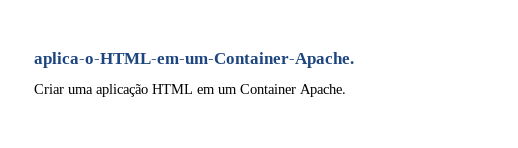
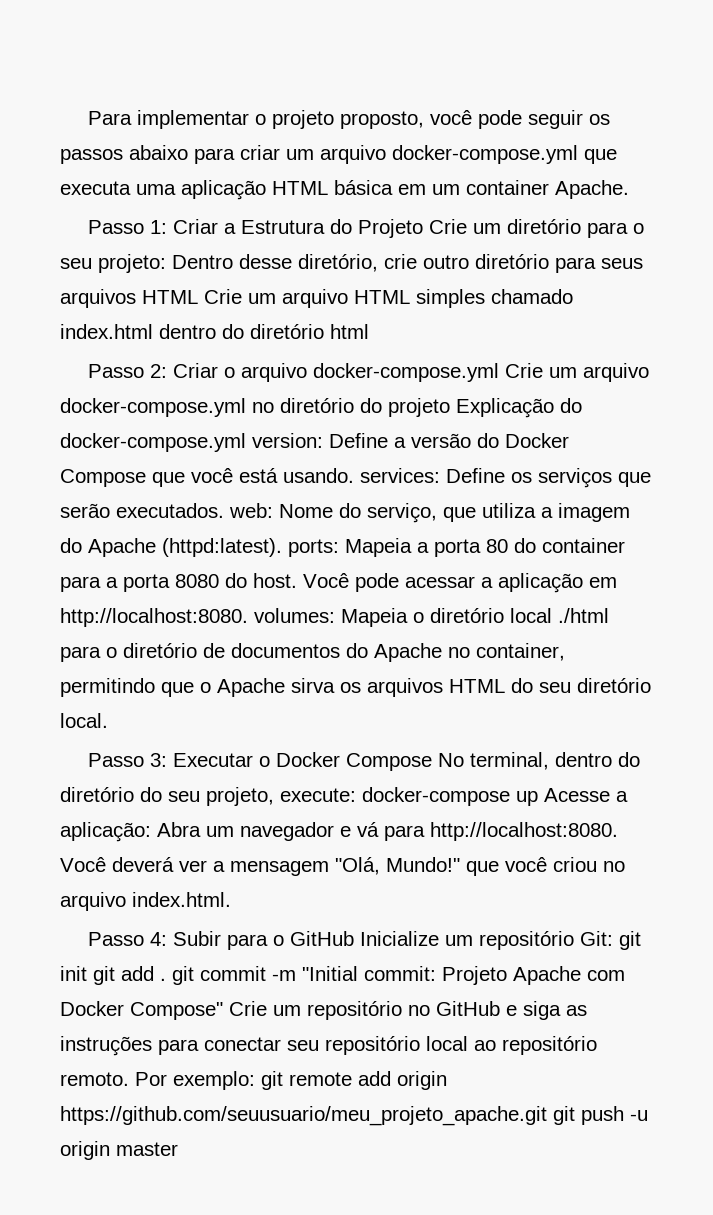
- aplica-o-HTML-em-um-Container-Apache.
- Criar uma aplicação HTML em um Container Apache.
+ Para implementar o projeto proposto, você pode seguir os passos abaixo para criar um arquivo docker-compose.yml que executa uma aplicação HTML básica em um container Apache.
+ Passo 1: Criar a Estrutura do Projeto Crie um diretório para o seu projeto: Dentro desse diretório, crie outro diretório para seus arquivos HTML Crie um arquivo HTML simples chamado index.html dentro do diretório html
+ Passo 2: Criar o arquivo docker-compose.yml Crie um arquivo docker-compose.yml no diretório do projeto Explicação do docker-compose.yml version: Define a versão do Docker Compose que você está usando. services: Define os serviços que serão executados. web: Nome do serviço, que utiliza a imagem do Apache (httpd:latest). ports: Mapeia a porta 80 do container para a porta 8080 do host. Você pode acessar a aplicação em http://localhost:8080. volumes: Mapeia o diretório local ./html para o diretório de documentos do Apache no container, permitindo que o Apache sirva os arquivos HTML do seu diretório local.
+ Passo 3: Executar o Docker Compose No terminal, dentro do diretório do seu projeto, execute: docker-compose up Acesse a aplicação: Abra um navegador e vá para http://localhost:8080. Você deverá ver a mensagem "Olá, Mundo!" que você criou no arquivo index.html.
+ Passo 4: Subir para o GitHub Inicialize um repositório Git: git init git add . git commit -m "Initial commit: Projeto Apache com Docker Compose" Crie um repositório no GitHub e siga as instruções para conectar seu repositório local ao repositório remoto. Por exemplo: git remote add origin https://github.com/seuusuario/meu_projeto_apache.git git push -u origin master

